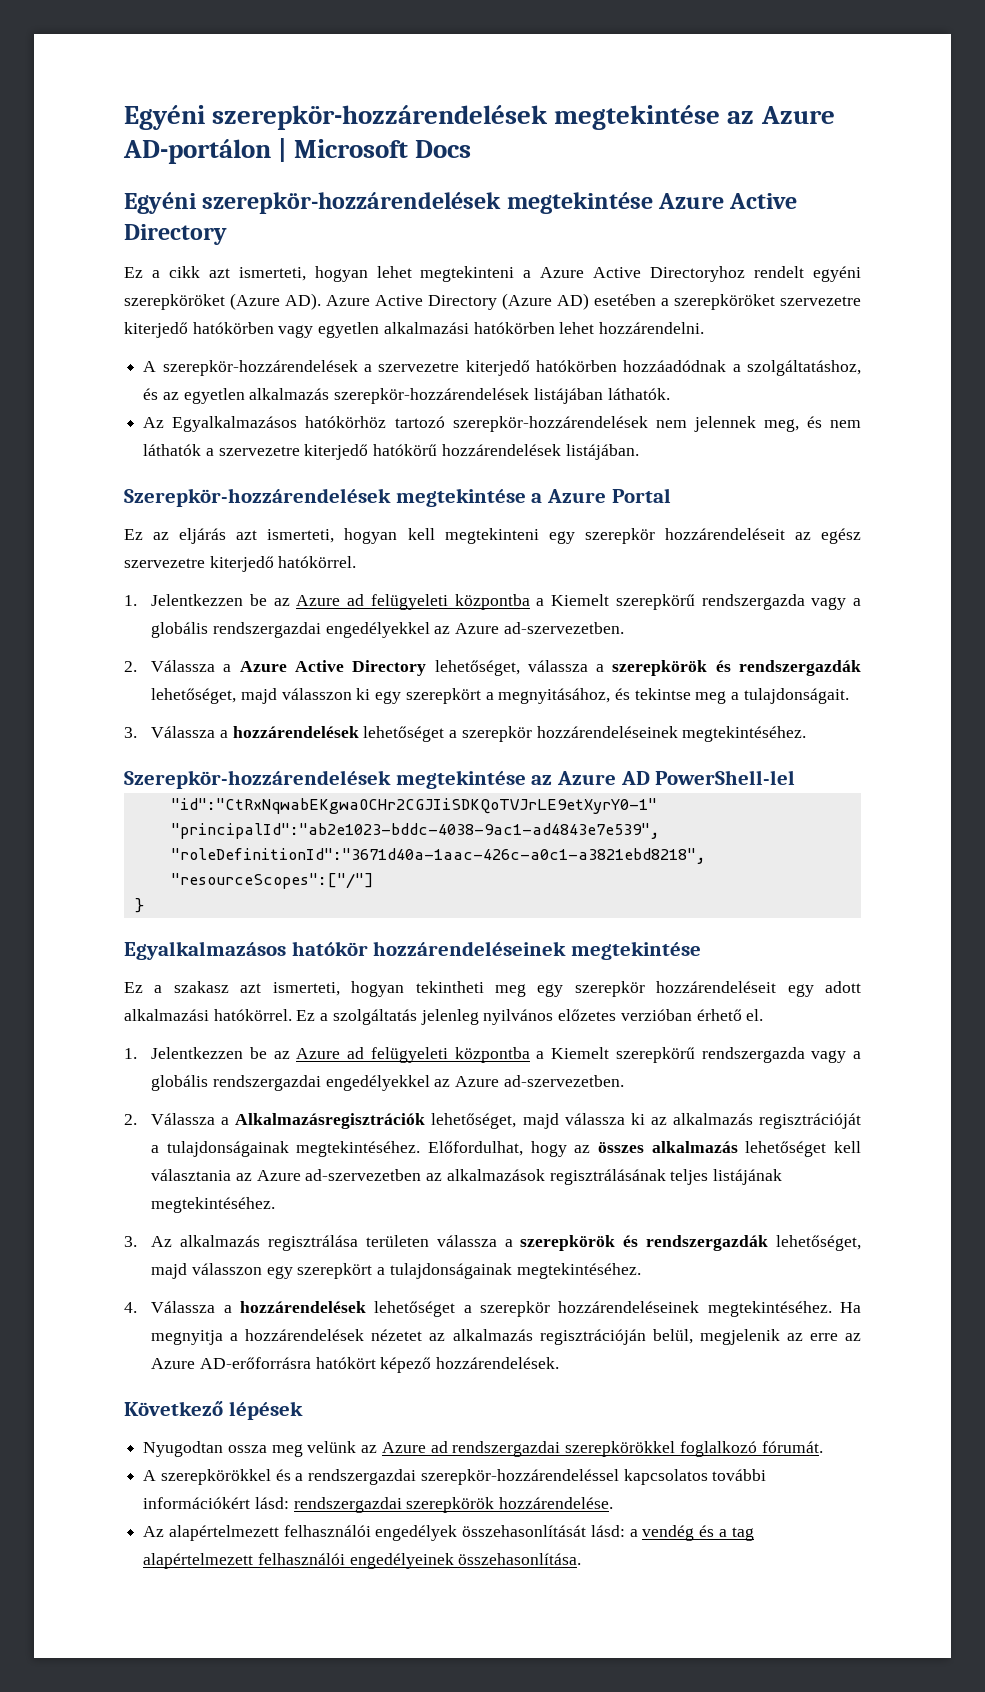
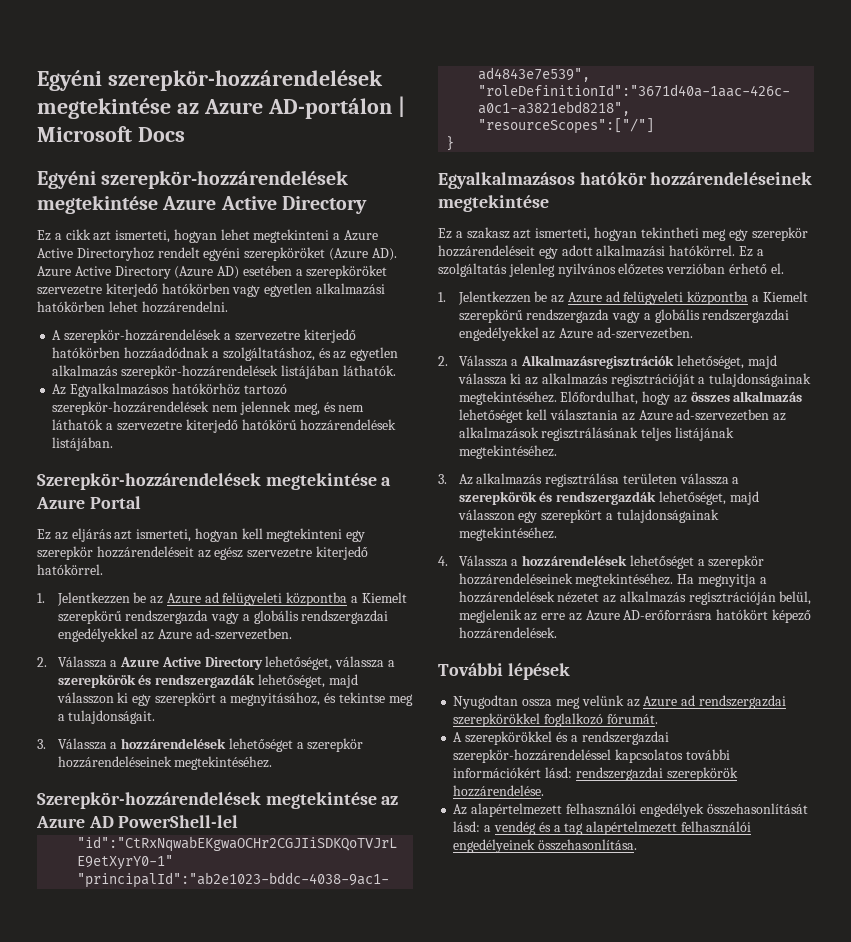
- Következő lépések
+ További lépések

